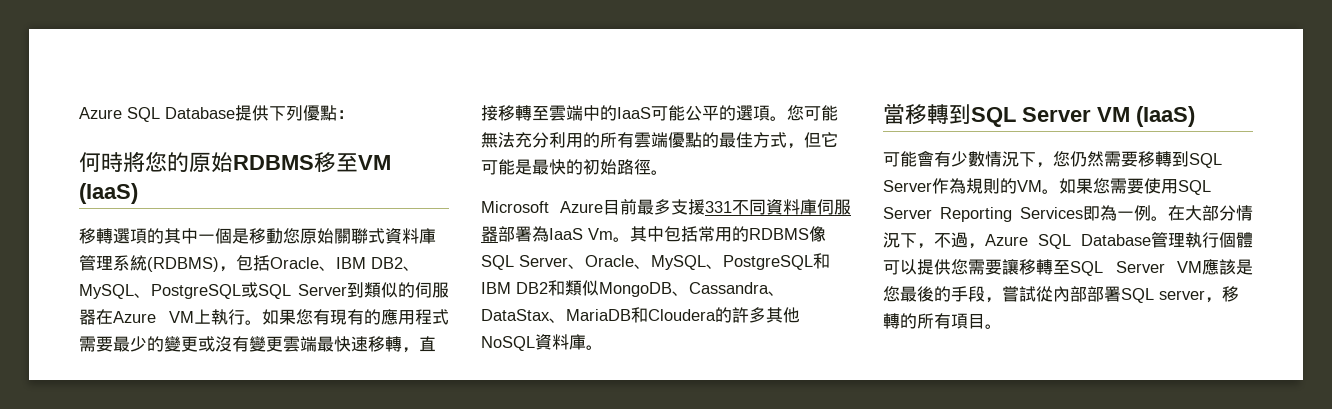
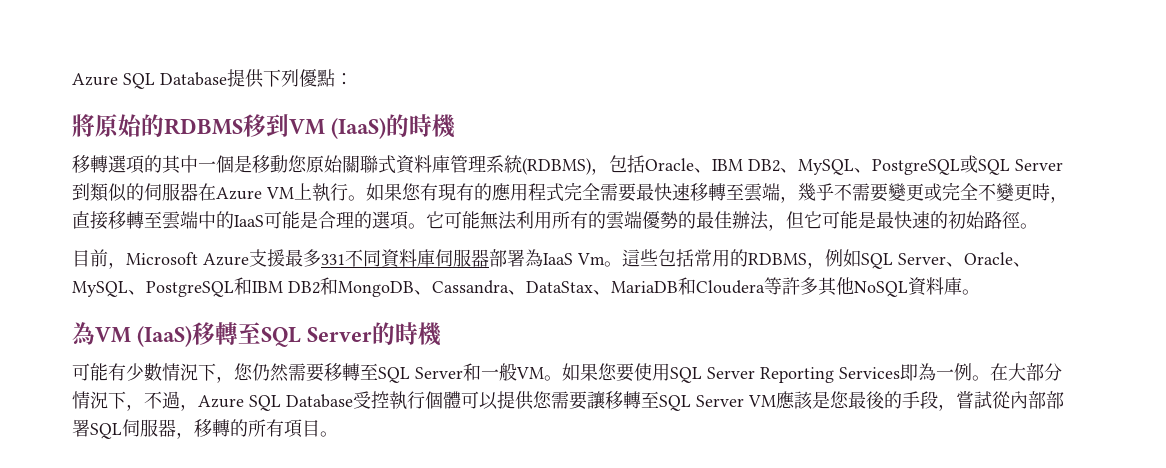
- 何時將您的原始RDBMS移至VM (IaaS)
+ 將原始的RDBMS移到VM (IaaS)的時機
- 如果您有現有的應用程式需要最少的變更或沒有變更雲端最快速移轉，直接移轉至雲端中的IaaS可能公平的選項。
+ 如果您有現有的應用程式完全需要最快速移轉至雲端，幾乎不需要變更或完全不變更時，直接移轉至雲端中的IaaS可能是合理的選項。
- 您可能無法充分利用的所有雲端優點的最佳方式，但它可能是最快的初始路徑。
+ 它可能無法利用所有的雲端優勢的最佳辦法，但它可能是最快速的初始路徑。
- Microsoft Azure目前最多支援331不同資料庫伺服器部署為IaaS Vm。
+ 目前，Microsoft Azure支援最多331不同資料庫伺服器部署為IaaS Vm。
- 其中包括常用的RDBMS像SQL Server、Oracle、MySQL、PostgreSQL和IBM DB2和類似MongoDB、Cassandra、DataStax、MariaDB和Cloudera的許多其他NoSQL資料庫。
+ 這些包括常用的RDBMS，例如SQL Server、Oracle、MySQL、PostgreSQL和IBM DB2和MongoDB、Cassandra、DataStax、MariaDB和Cloudera等許多其他NoSQL資料庫。
- 當移轉到SQL Server VM (IaaS)
- 可能會有少數情況下，您仍然需要移轉到SQL Server作為規則的VM。
+ 為VM (IaaS)移轉至SQL Server的時機
+ 可能有少數情況下，您仍然需要移轉至SQL Server和一般VM。
- 如果您需要使用SQL Server Reporting Services即為一例。
+ 如果您要使用SQL Server Reporting Services即為一例。
- 在大部分情況下，不過，Azure SQL Database管理執行個體可以提供您需要讓移轉至SQL Server VM應該是您最後的手段，嘗試從內部部署SQL server，移轉的所有項目。
+ 在大部分情況下，不過，Azure SQL Database受控執行個體可以提供您需要讓移轉至SQL Server VM應該是您最後的手段，嘗試從內部部署SQL伺服器，移轉的所有項目。

